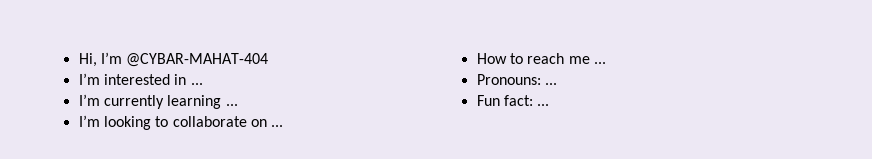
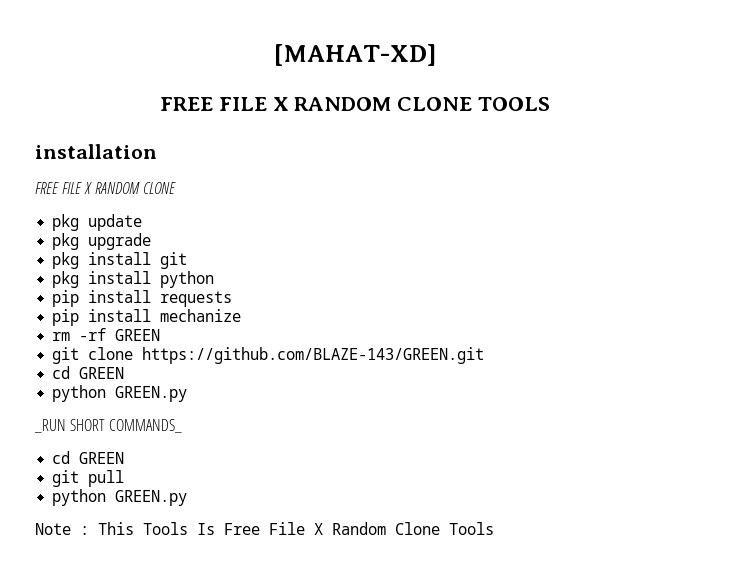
- Hi, I’m @CYBAR-MAHAT-404
- I’m interested in ...
- I’m currently learning ...
- I’m looking to collaborate on ...
- How to reach me ...
- Pronouns: ...
- Fun fact: ...
+ [MAHAT-XD]
+ FREE FILE X RANDOM CLONE TOOLS
+ installation
+ FREE FILE X RANDOM CLONE
+ pkg update
+ pkg upgrade
+ pkg install git
+ pkg install python
+ pip install requests
+ pip install mechanize
+ rm -rf GREEN
+ git clone https://github.com/BLAZE-143/GREEN.git
+ cd GREEN
+ python GREEN.py
+ _RUN SHORT COMMANDS_
+ cd GREEN
+ git pull
+ python GREEN.py
+ Note : This Tools Is Free File X Random Clone Tools

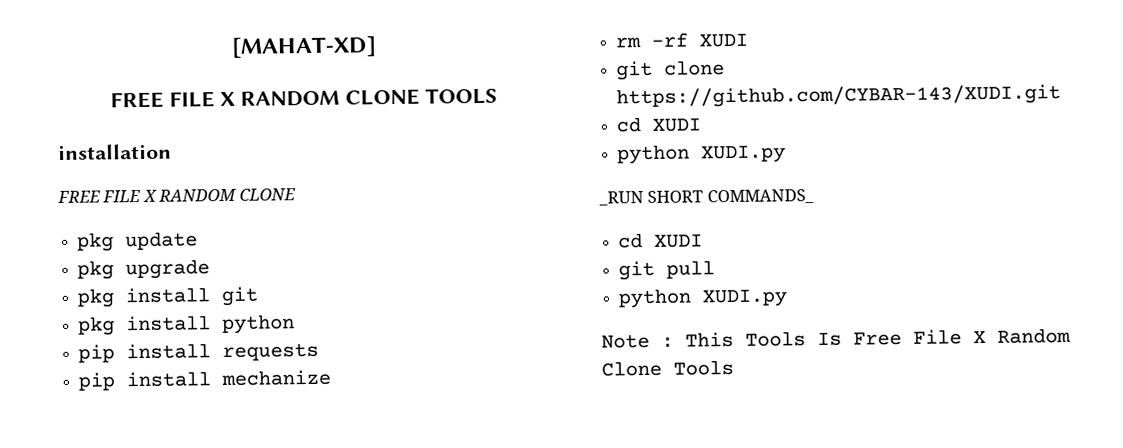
- rm -rf GREEN
+ rm -rf XUDI
- git clone https://github.com/BLAZE-143/GREEN.git
- cd GREEN
- python GREEN.py
+ git clone https://github.com/CYBAR-143/XUDI.git
+ cd XUDI
+ python XUDI.py
  _RUN SHORT COMMANDS_
- cd GREEN
+ cd XUDI
  git pull
- python GREEN.py
+ python XUDI.py

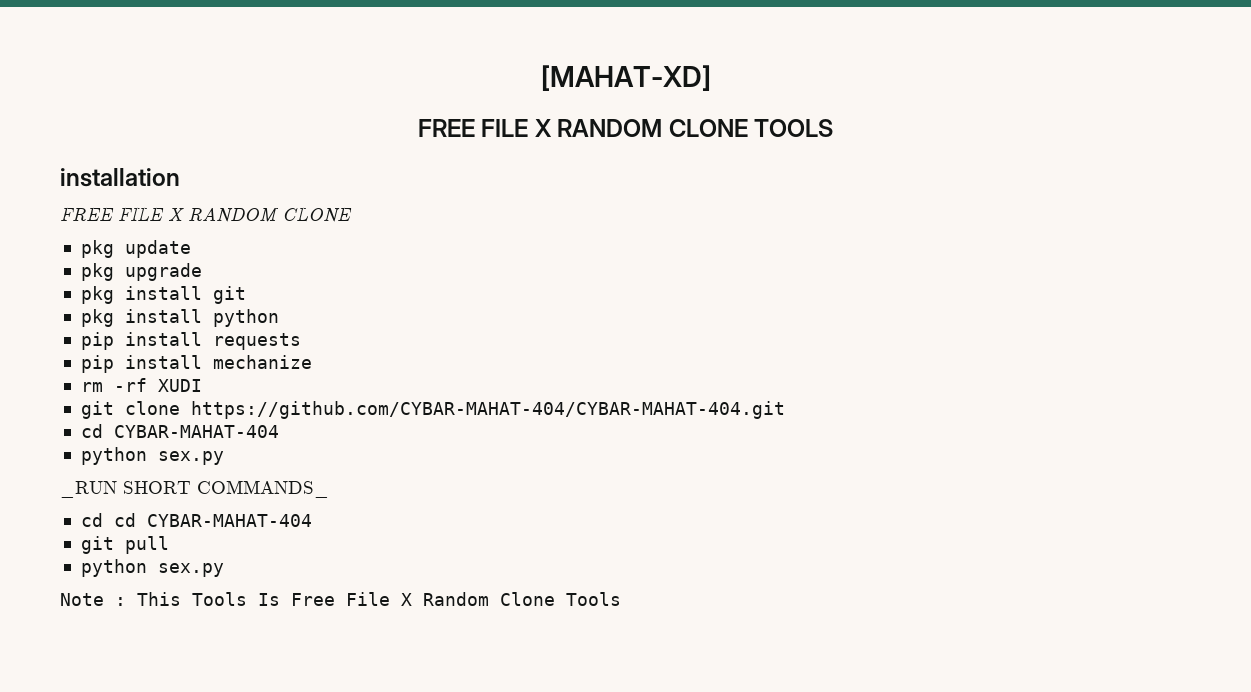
- git clone https://github.com/CYBAR-143/XUDI.git
- cd XUDI
- python XUDI.py
+ git clone https://github.com/CYBAR-MAHAT-404/CYBAR-MAHAT-404.git
+ cd CYBAR-MAHAT-404
+ python sex.py
  _RUN SHORT COMMANDS_
- cd XUDI
+ cd cd CYBAR-MAHAT-404
  git pull
- python XUDI.py
+ python sex.py

